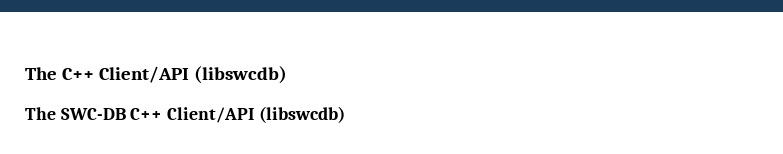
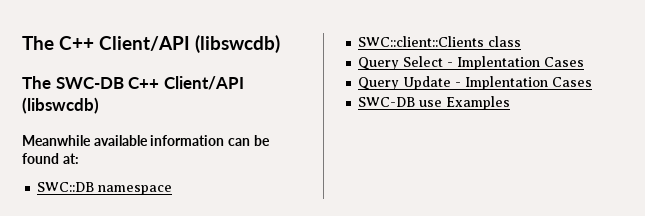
+ Meanwhile available information can be found at:
+ SWC::DB namespace
+ SWC::client::Clients class
+ Query Select - Implentation Cases
+ Query Update - Implentation Cases
+ SWC-DB use Examples

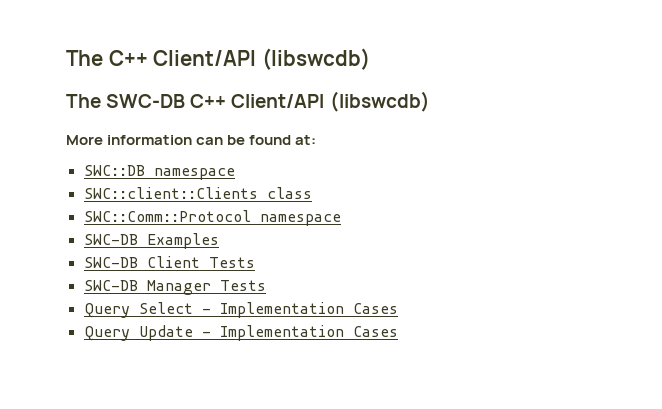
- Meanwhile available information can be found at:
+ More information can be found at:
+ SWC::Comm::Protocol namespace
+ SWC-DB Examples
+ SWC-DB Client Tests
+ SWC-DB Manager Tests
- Query Select - Implentation Cases
+ Query Select - Implementation Cases
- Query Update - Implentation Cases
- SWC-DB use Examples
+ Query Update - Implementation Cases

